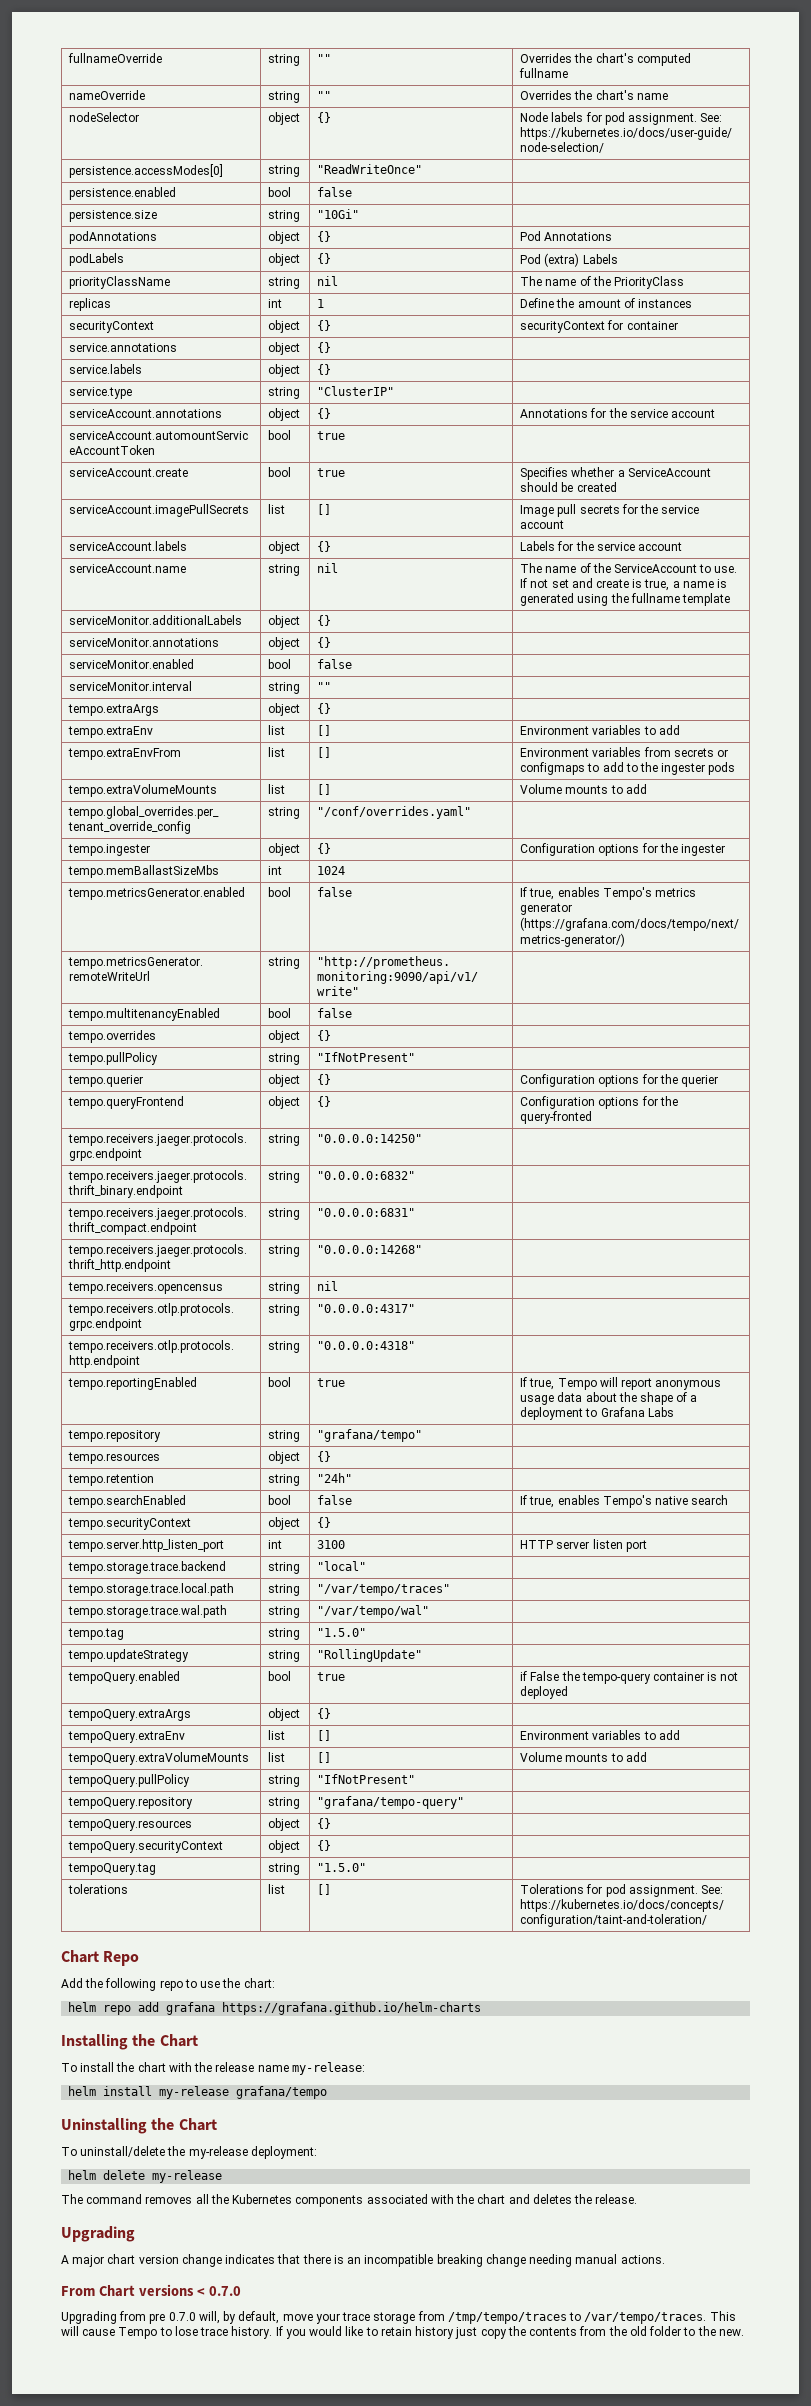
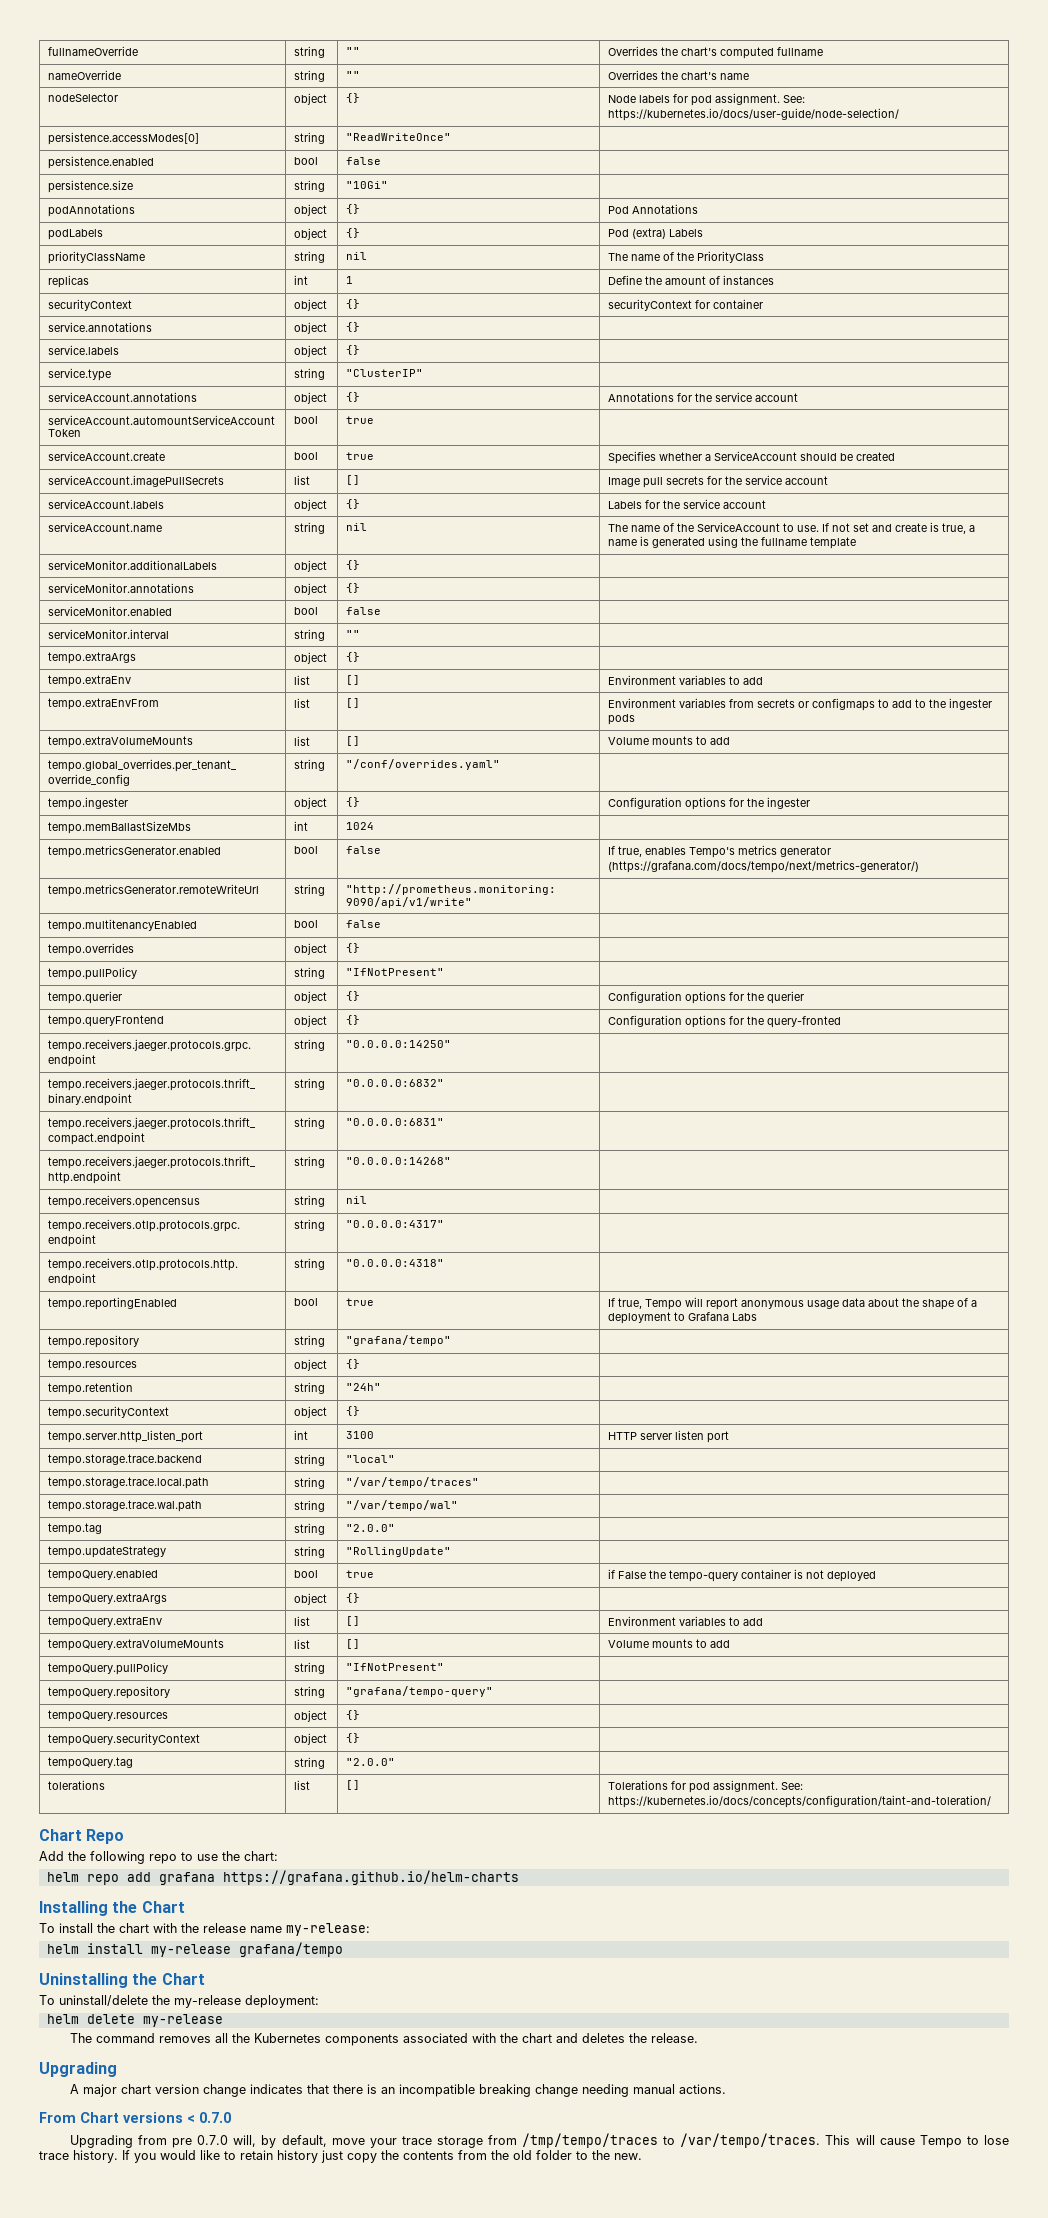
- tempo.searchEnabled | bool | false | If true, enables Tempo's native search
- tempo.tag | string | "1.5.0" |
+ tempo.tag | string | "2.0.0" |
- tempoQuery.tag | string | "1.5.0" |
+ tempoQuery.tag | string | "2.0.0" |

